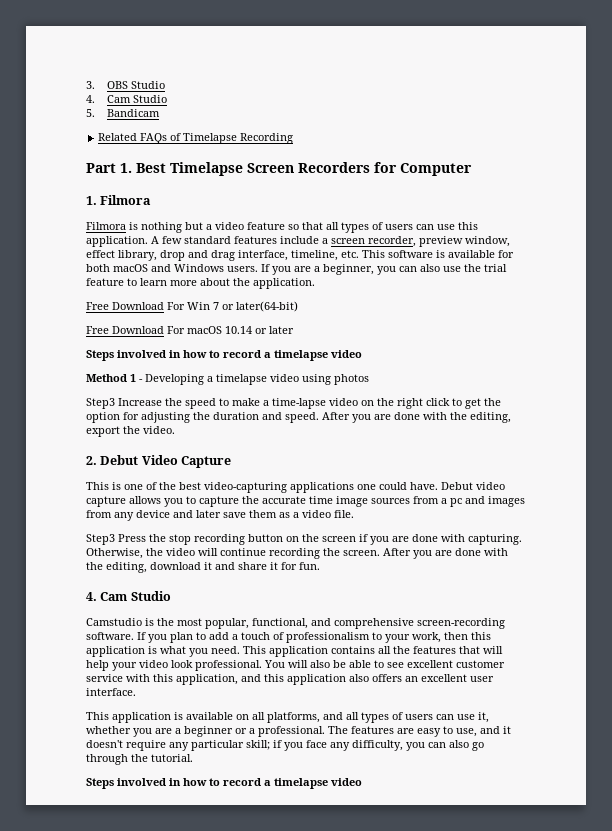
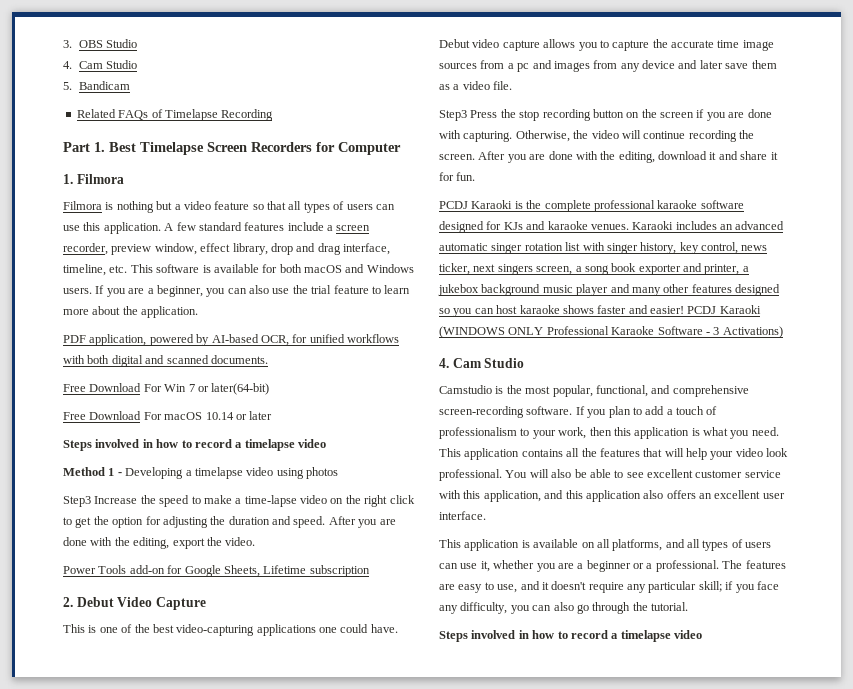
+ PDF application, powered by AI-based OCR, for unified workflows with both digital and scanned documents.
+ Power Tools add-on for Google Sheets, Lifetime subscription
+ PCDJ Karaoki is the complete professional karaoke software designed for KJs and karaoke venues. Karaoki includes an advanced automatic singer rotation list with singer history, key control, news ticker, next singers screen, a song book exporter and printer, a jukebox background music player and many other features designed so you can host karaoke shows faster and easier! PCDJ Karaoki (WINDOWS ONLY Professional Karaoke Software - 3 Activations)

